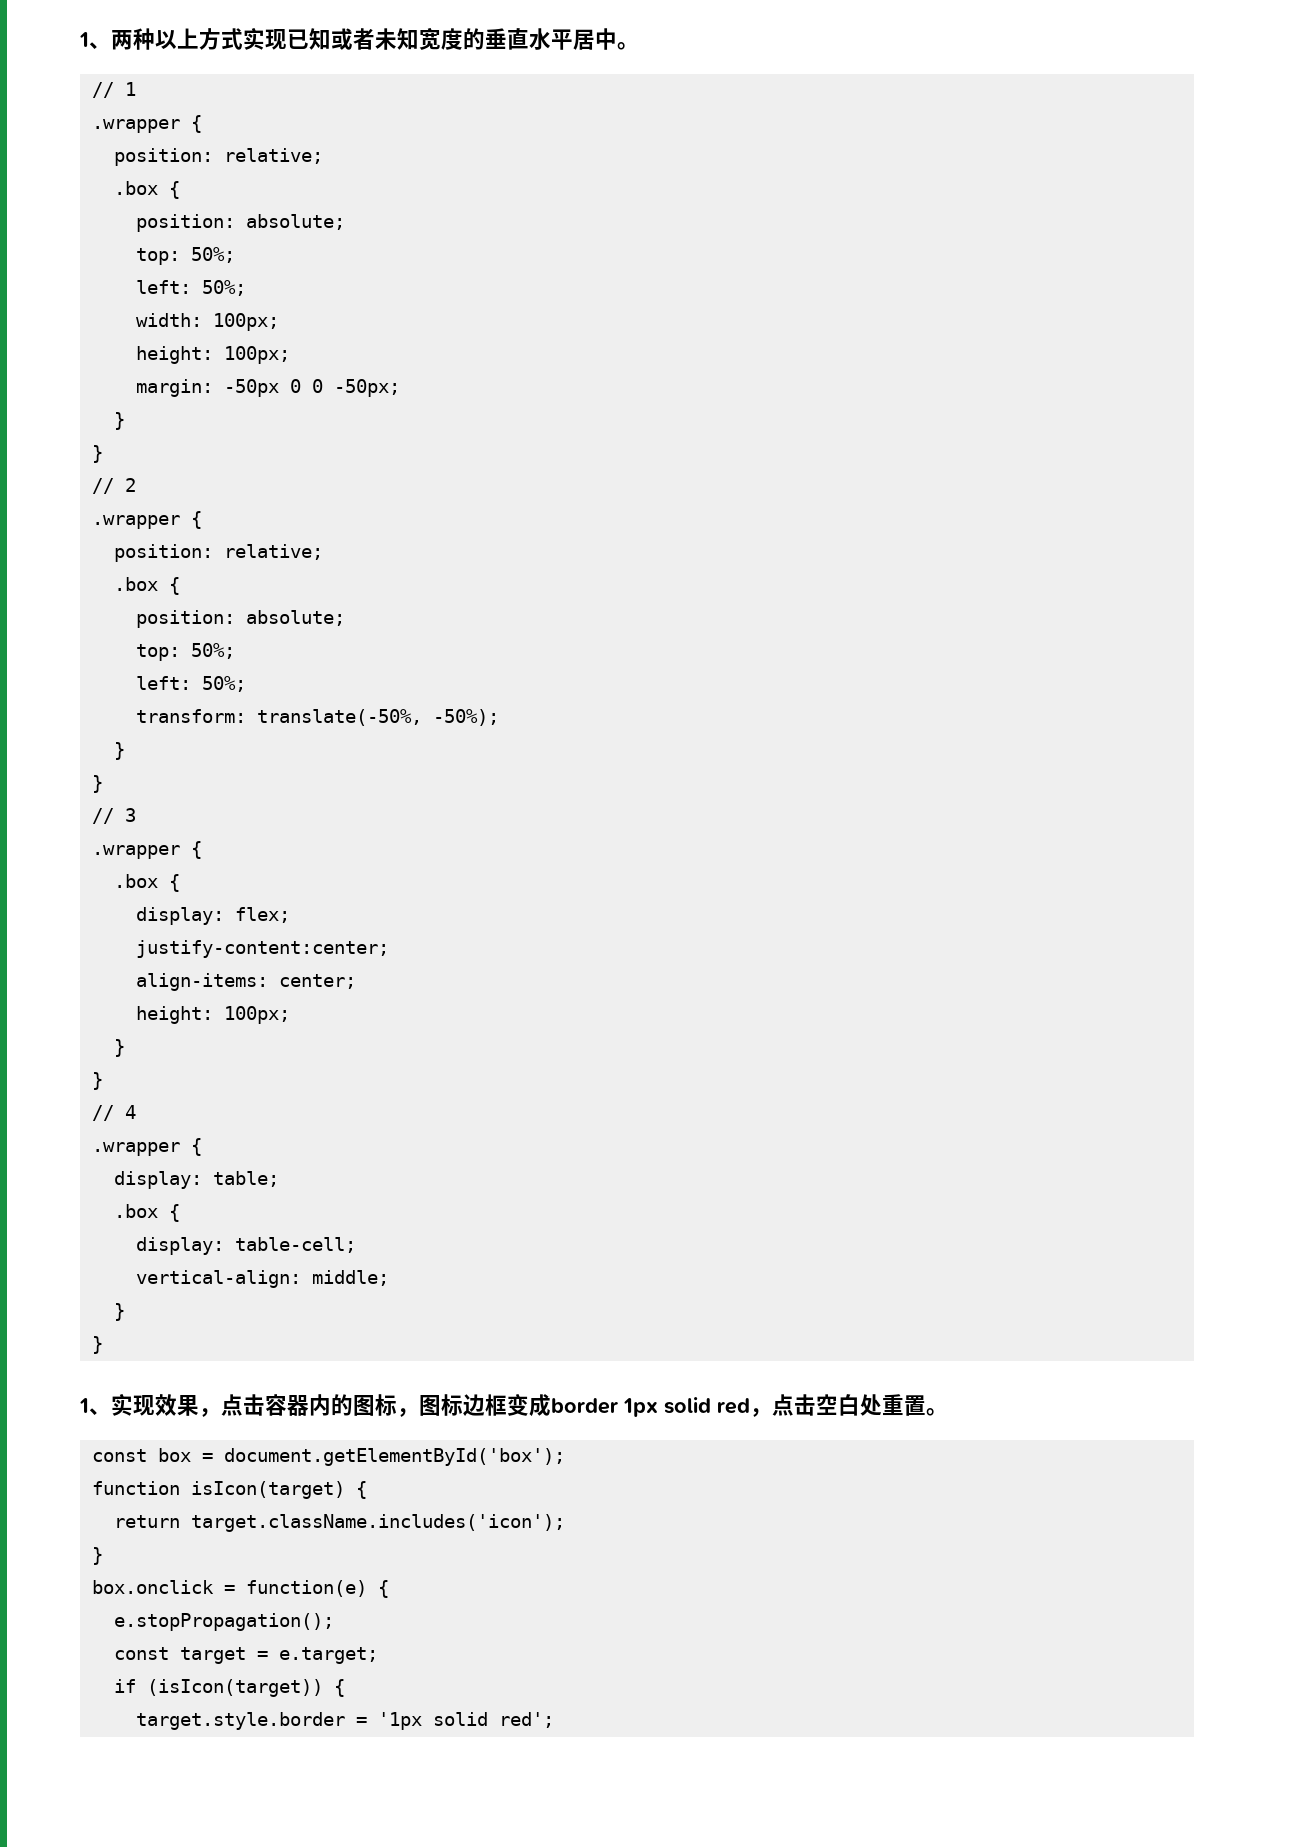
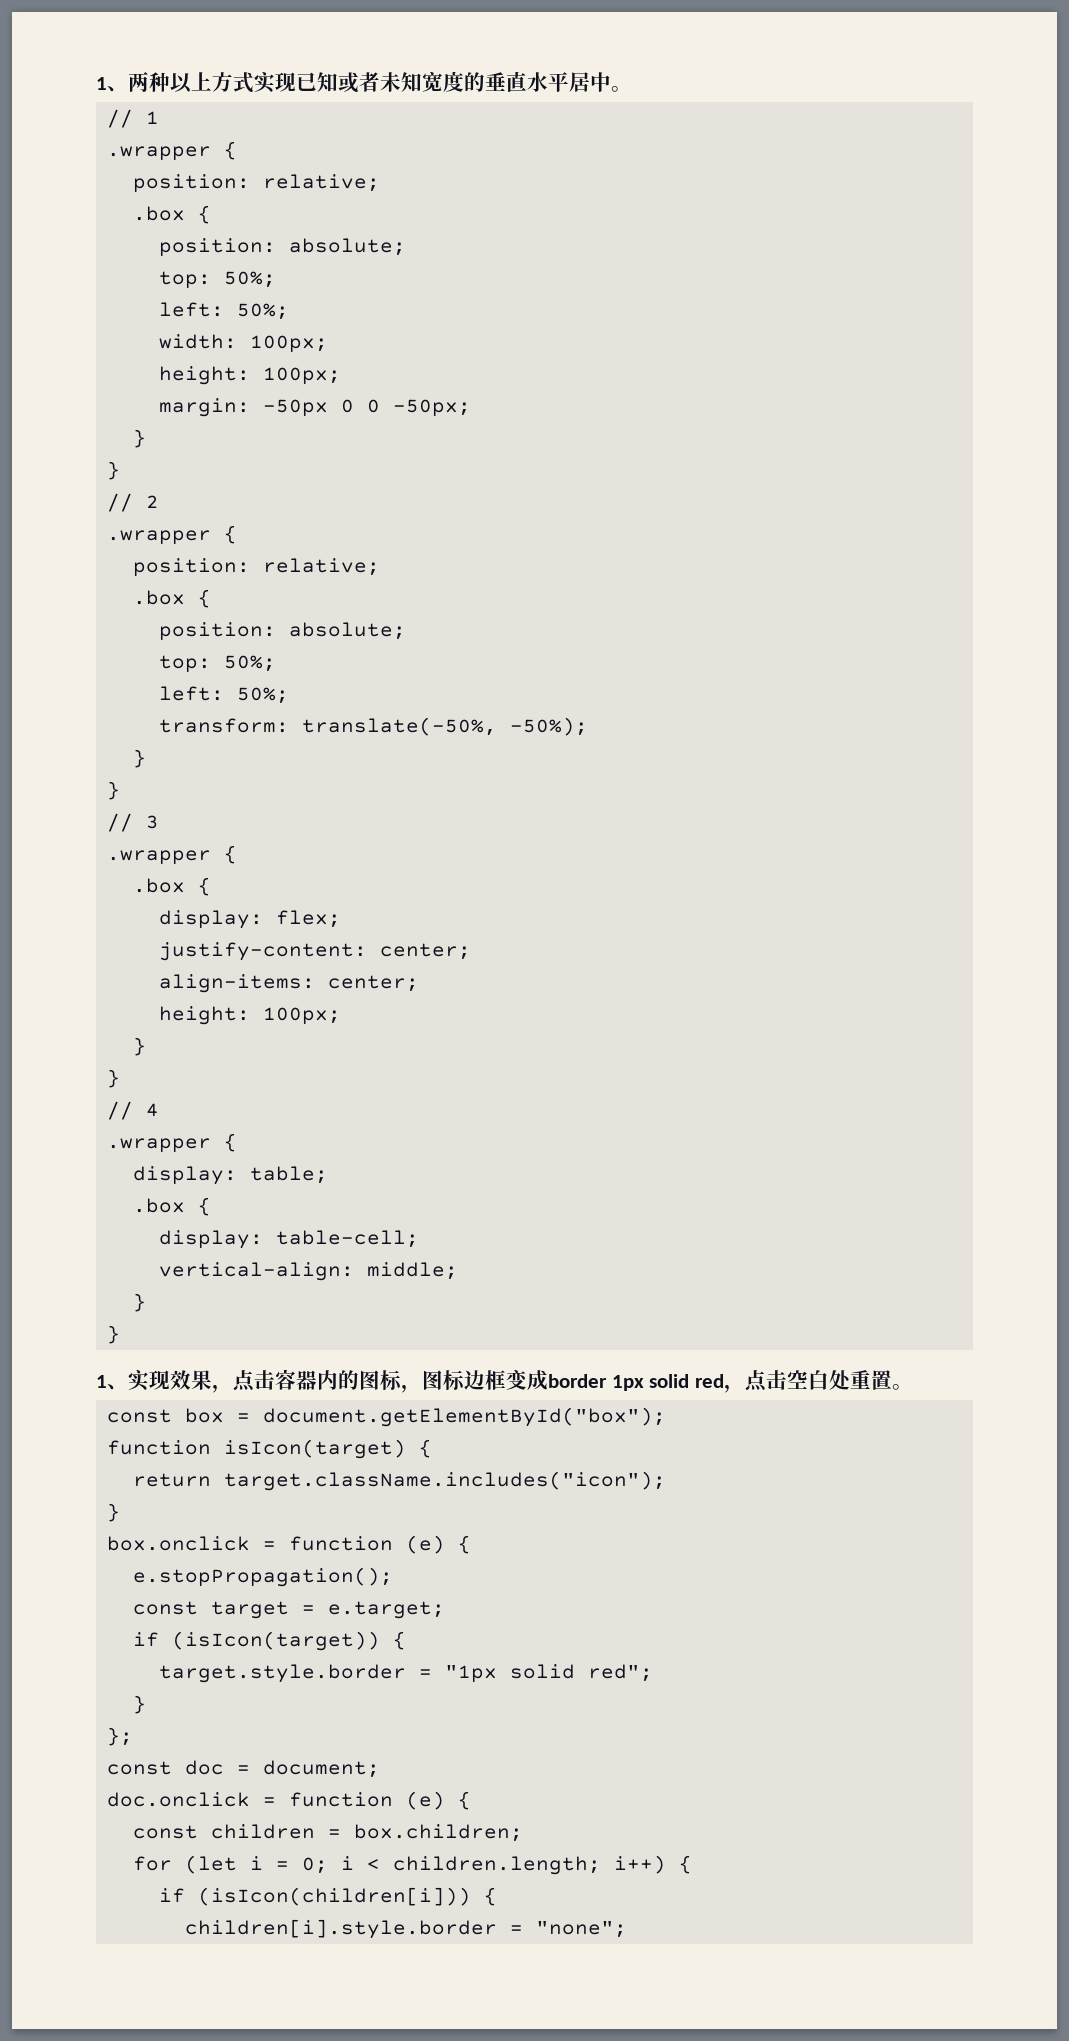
- justify-content:center;
+ justify-content: center;
- const box = document.getElementById('box');
+ const box = document.getElementById("box");
- return target.className.includes('icon');
+ return target.className.includes("icon");
- box.onclick = function(e) {
+ box.onclick = function (e) {
- target.style.border = '1px solid red';
+ target.style.border = "1px solid red";
+ }
+ };
+ const doc = document;
+ doc.onclick = function (e) {
+ const children = box.children;
+ for (let i = 0; i < children.length; i++) {
+ if (isIcon(children[i])) {
+ children[i].style.border = "none";

